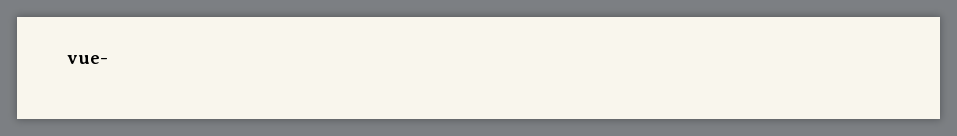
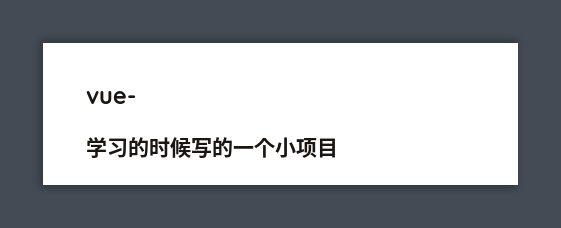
+ 学习的时候写的一个小项目

